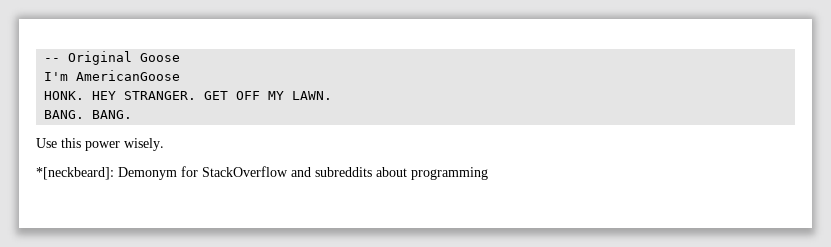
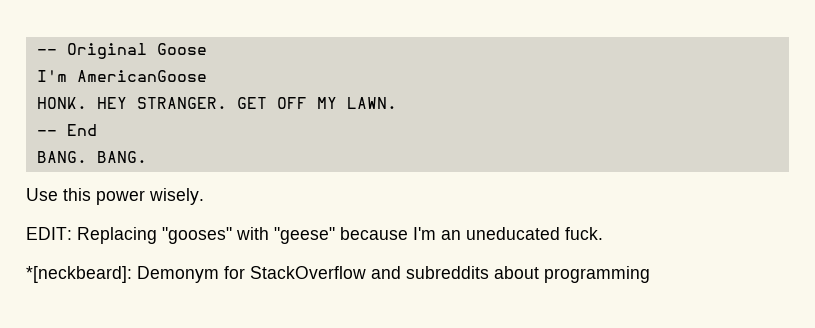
+ -- End
+ EDIT: Replacing "gooses" with "geese" because I'm an uneducated fuck.

